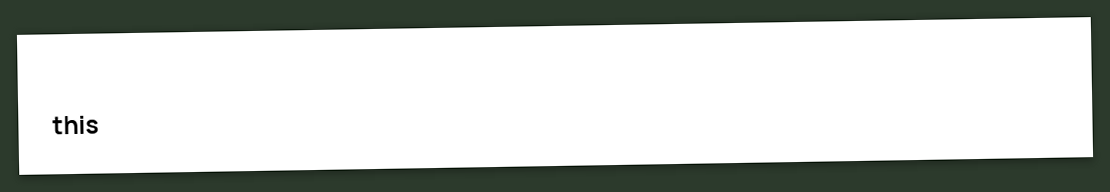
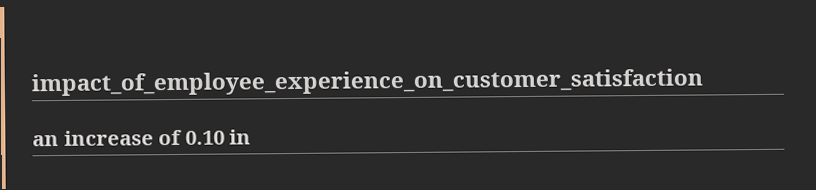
- this
+ impact_of_employee_experience_on_customer_satisfaction
+ an increase of 0.10 in

